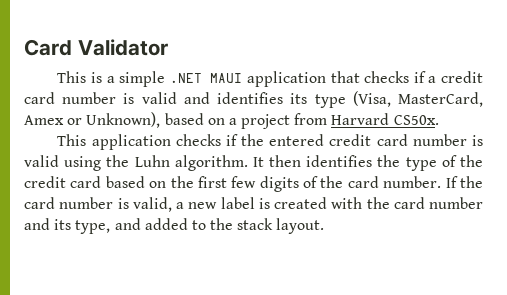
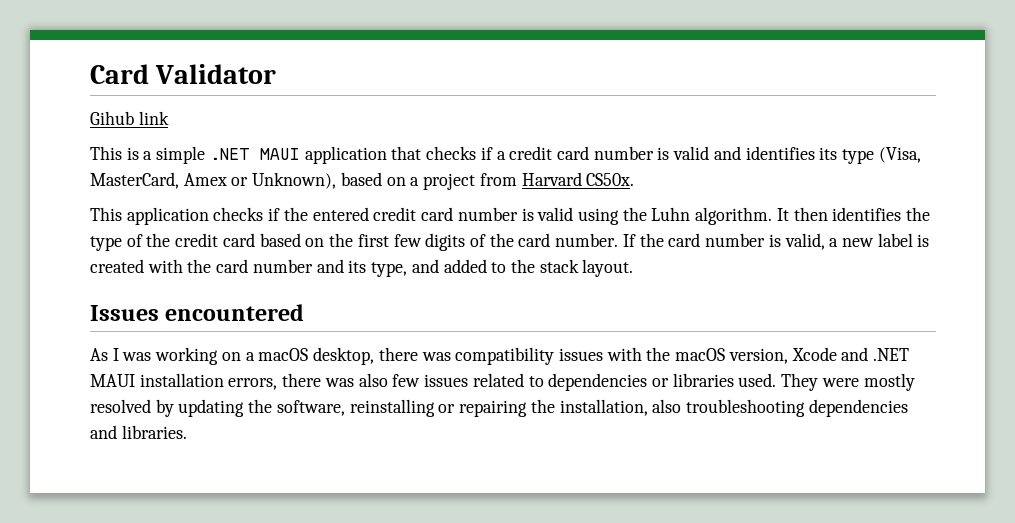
+ Gihub link
+ Issues encountered
+ As I was working on a macOS desktop, there was compatibility issues with the macOS version, Xcode and .NET MAUI installation errors, there was also few issues related to dependencies or libraries used. They were mostly resolved by updating the software, reinstalling or repairing the installation, also troubleshooting dependencies and libraries.

